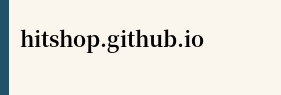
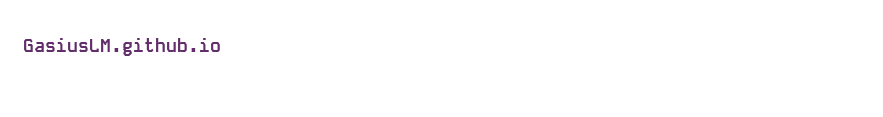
- hitshop.github.io
+ GasiusLM.github.io

